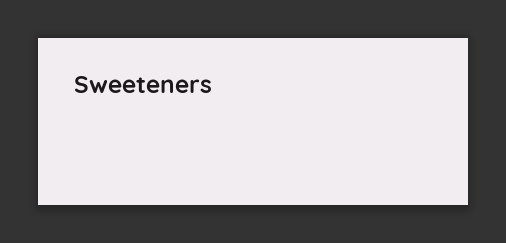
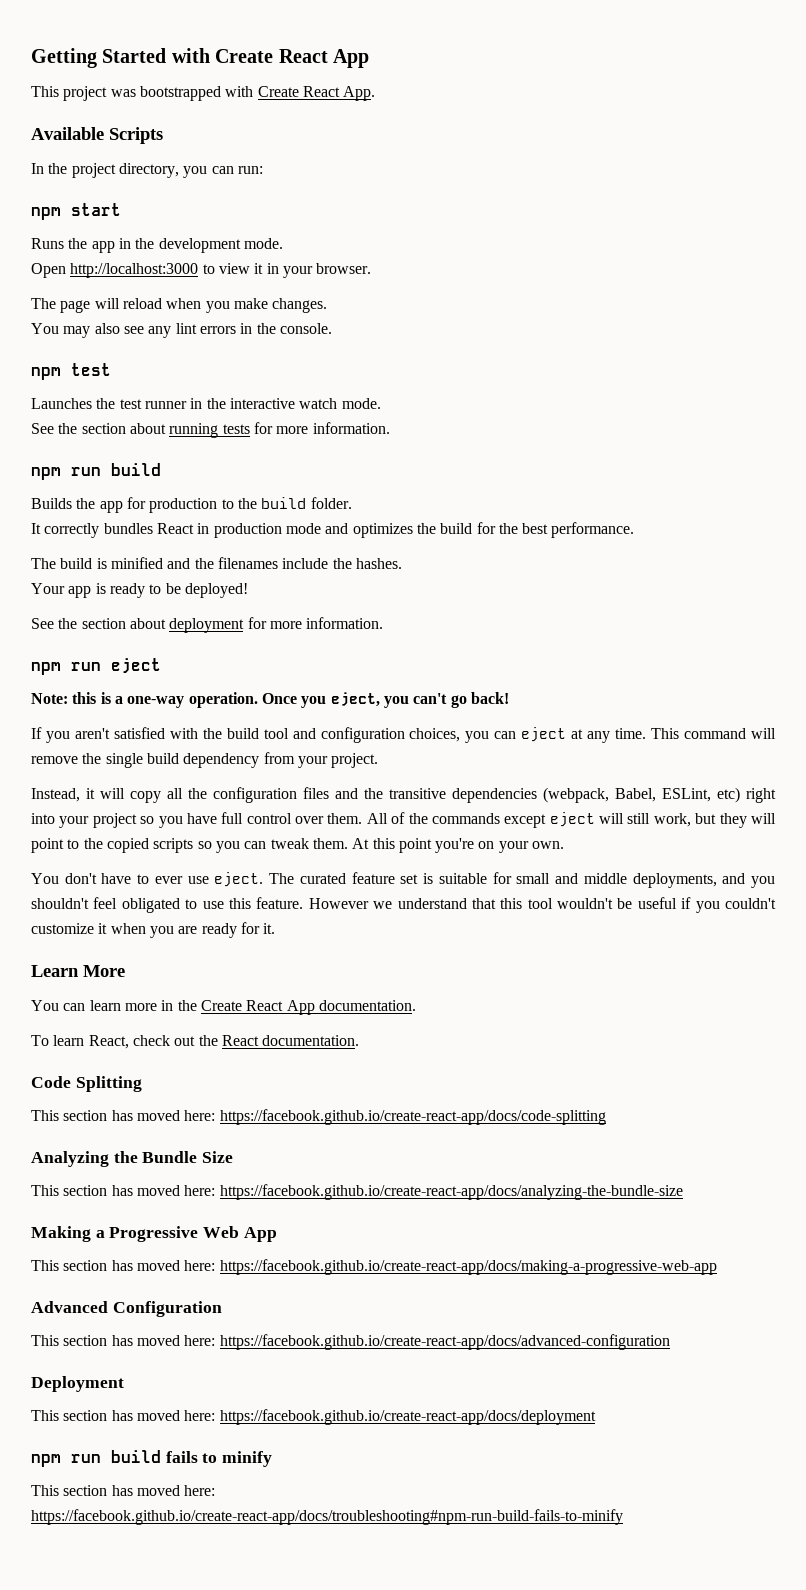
- Sweeteners
+ Getting Started with Create React App
+ This project was bootstrapped with Create React App.
+ Available Scripts
+ In the project directory, you can run:
+ npm start
+ Runs the app in the development mode.
+ Open http://localhost:3000 to view it in your browser.
+ The page will reload when you make changes.
+ You may also see any lint errors in the console.
+ npm test
+ Launches the test runner in the interactive watch mode.
+ See the section about running tests for more information.
+ npm run build
+ Builds the app for production to the build folder.
+ It correctly bundles React in production mode and optimizes the build for the best performance.
+ The build is minified and the filenames include the hashes.
+ Your app is ready to be deployed!
+ See the section about deployment for more information.
+ npm run eject
+ Note: this is a one-way operation. Once you eject, you can't go back!
+ If you aren't satisfied with the build tool and configuration choices, you can eject at any time. This command will remove the single build dependency from your project.
+ Instead, it will copy all the configuration files and the transitive dependencies (webpack, Babel, ESLint, etc) right into your project so you have full control over them. All of the commands except eject will still work, but they will point to the copied scripts so you can tweak them. At this point you're on your own.
+ You don't have to ever use eject. The curated feature set is suitable for small and middle deployments, and you shouldn't feel obligated to use this feature. However we understand that this tool wouldn't be useful if you couldn't customize it when you are ready for it.
+ Learn More
+ You can learn more in the Create React App documentation.
+ To learn React, check out the React documentation.
+ Code Splitting
+ This section has moved here: https://facebook.github.io/create-react-app/docs/code-splitting
+ Analyzing the Bundle Size
+ This section has moved here: https://facebook.github.io/create-react-app/docs/analyzing-the-bundle-size
+ Making a Progressive Web App
+ This section has moved here: https://facebook.github.io/create-react-app/docs/making-a-progressive-web-app
+ Advanced Configuration
+ This section has moved here: https://facebook.github.io/create-react-app/docs/advanced-configuration
+ Deployment
+ This section has moved here: https://facebook.github.io/create-react-app/docs/deployment
+ npm run build fails to minify
+ This section has moved here: https://facebook.github.io/create-react-app/docs/troubleshooting#npm-run-build-fails-to-minify

